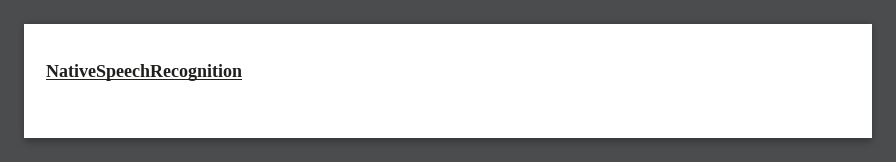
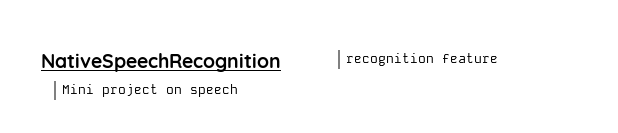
+ Mini project on speech recognition feature

